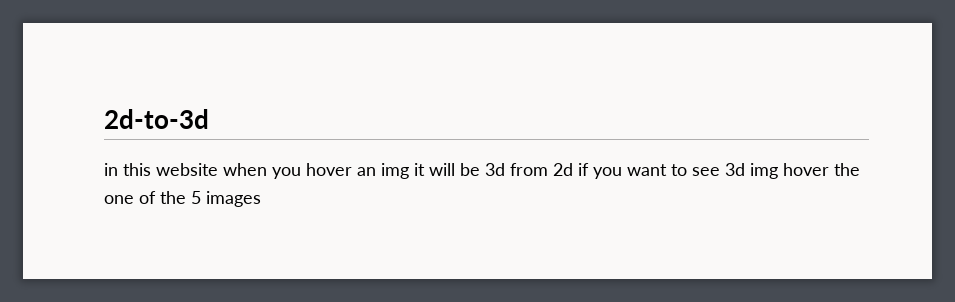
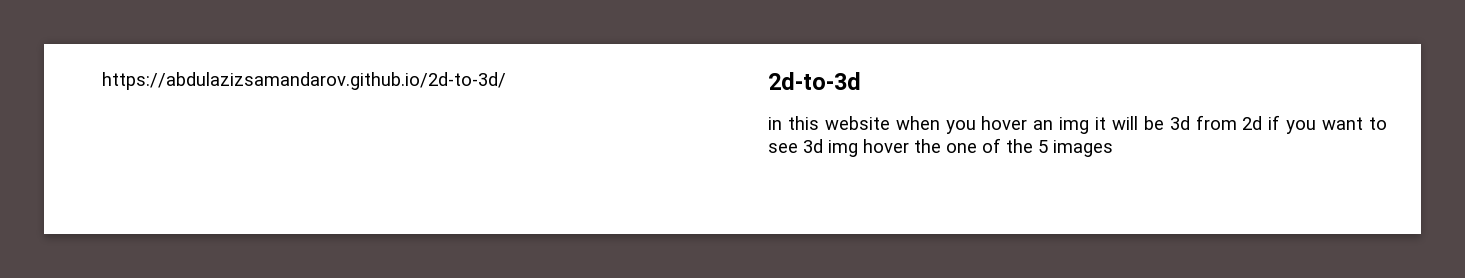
+ https://abdulazizsamandarov.github.io/2d-to-3d/

